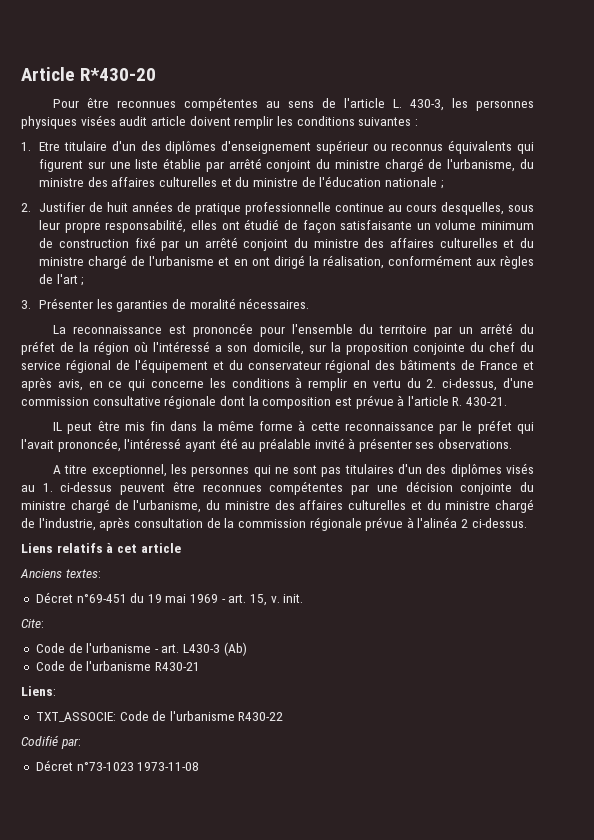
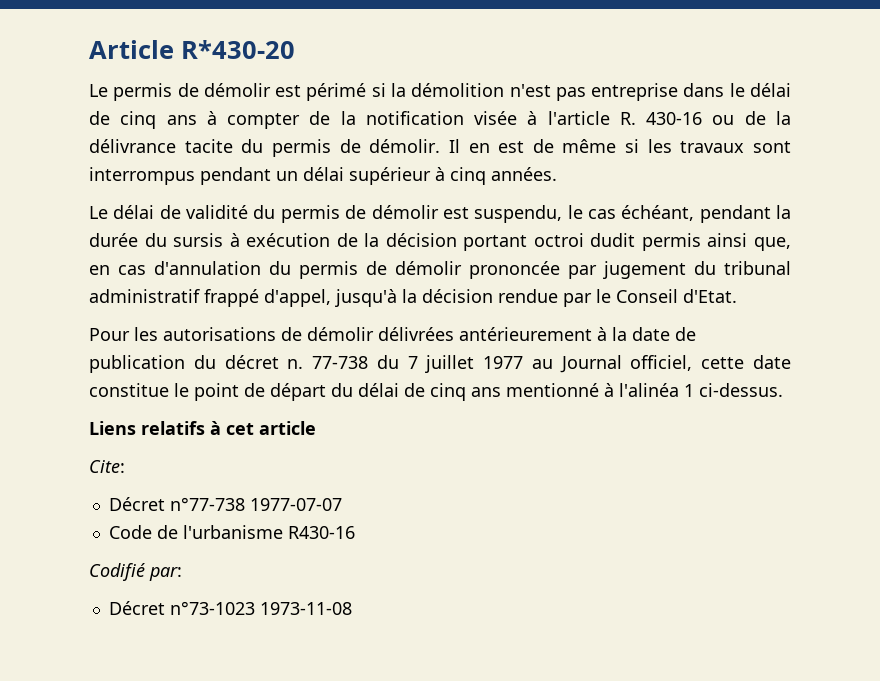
- Pour être reconnues compétentes au sens de l'article L. 430-3, les personnes physiques visées audit article doivent remplir les conditions suivantes :
- 1. Etre titulaire d'un des diplômes d'enseignement supérieur ou reconnus équivalents qui figurent sur une liste établie par arrêté conjoint du ministre chargé de l'urbanisme, du ministre des affaires culturelles et du ministre de l'éducation nationale ;
- 2. Justifier de huit années de pratique professionnelle continue au cours desquelles, sous leur propre responsabilité, elles ont étudié de façon satisfaisante un volume minimum de construction fixé par un arrêté conjoint du ministre des affaires culturelles et du ministre chargé de l'urbanisme et en ont dirigé la réalisation, conformément aux règles de l'art ;
- 3. Présenter les garanties de moralité nécessaires.
- La reconnaissance est prononcée pour l'ensemble du territoire par un arrêté du préfet de la région où l'intéressé a son domicile, sur la proposition conjointe du chef du service régional de l'équipement et du conservateur régional des bâtiments de France et après avis, en ce qui concerne les conditions à remplir en vertu du 2. ci-dessus, d'une commission consultative régionale dont la composition est prévue à l'article R. 430-21.
- IL peut être mis fin dans la même forme à cette reconnaissance par le préfet qui l'avait prononcée, l'intéressé ayant été au préalable invité à présenter ses observations.
- A titre exceptionnel, les personnes qui ne sont pas titulaires d'un des diplômes visés au 1. ci-dessus peuvent être reconnues compétentes par une décision conjointe du ministre chargé de l'urbanisme, du ministre des affaires culturelles et du ministre chargé de l'industrie, après consultation de la commission régionale prévue à l'alinéa 2 ci-dessus.
+ Le permis de démolir est périmé si la démolition n'est pas entreprise dans le délai de cinq ans à compter de la notification visée à l'article R. 430-16 ou de la délivrance tacite du permis de démolir. Il en est de même si les travaux sont interrompus pendant un délai supérieur à cinq années.
+ Le délai de validité du permis de démolir est suspendu, le cas échéant, pendant la durée du sursis à exécution de la décision portant octroi dudit permis ainsi que, en cas d'annulation du permis de démolir prononcée par jugement du tribunal administratif frappé d'appel, jusqu'à la décision rendue par le Conseil d'Etat.
+ Pour les autorisations de démolir délivrées antérieurement à la date de publication du décret n. 77-738 du 7 juillet 1977 au Journal officiel, cette date constitue le point de départ du délai de cinq ans mentionné à l'alinéa 1 ci-dessus.
- Anciens textes:
- Décret n°69-451 du 19 mai 1969 - art. 15, v. init.
  Cite:
- Code de l'urbanisme - art. L430-3 (Ab)
- Code de l'urbanisme R430-21
- Liens:
- TXT_ASSOCIE: Code de l'urbanisme R430-22
+ Décret n°77-738 1977-07-07
+ Code de l'urbanisme R430-16

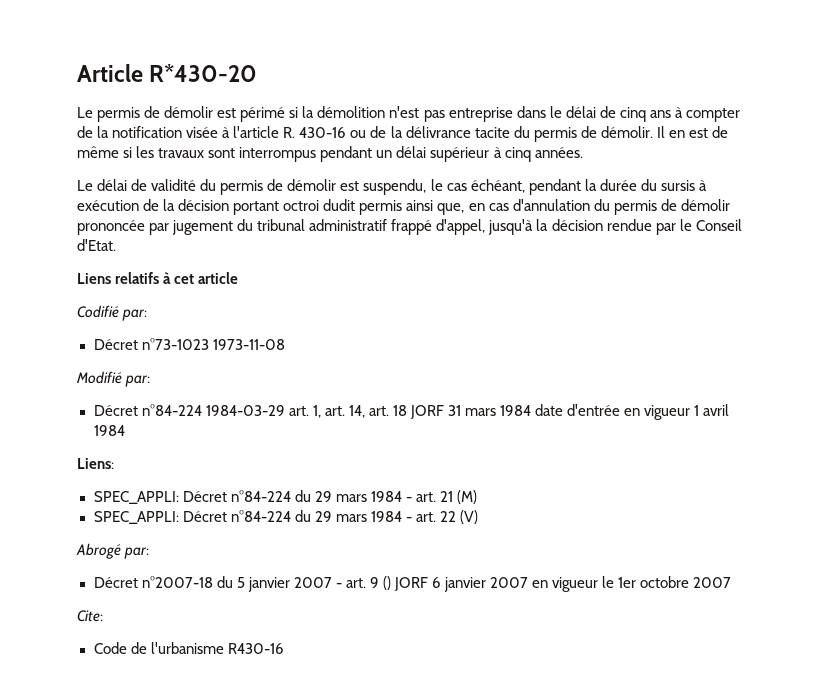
- Pour les autorisations de démolir délivrées antérieurement à la date de publication du décret n. 77-738 du 7 juillet 1977 au Journal officiel, cette date constitue le point de départ du délai de cinq ans mentionné à l'alinéa 1 ci-dessus.
- Cite:
- Décret n°77-738 1977-07-07
- Code de l'urbanisme R430-16
+ Modifié par:
+ Décret n°84-224 1984-03-29 art. 1, art. 14, art. 18 JORF 31 mars 1984 date d'entrée en vigueur 1 avril 1984
+ Liens:
+ SPEC_APPLI: Décret n°84-224 du 29 mars 1984 - art. 21 (M)
+ SPEC_APPLI: Décret n°84-224 du 29 mars 1984 - art. 22 (V)
+ Abrogé par:
+ Décret n°2007-18 du 5 janvier 2007 - art. 9 () JORF 6 janvier 2007 en vigueur le 1er octobre 2007
+ Cite:
+ Code de l'urbanisme R430-16

